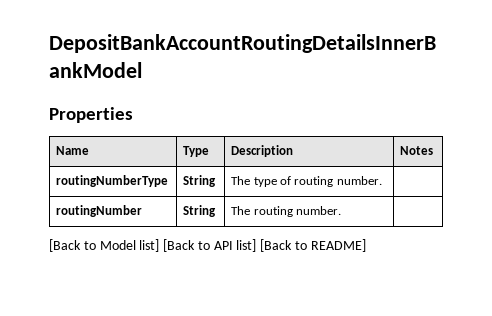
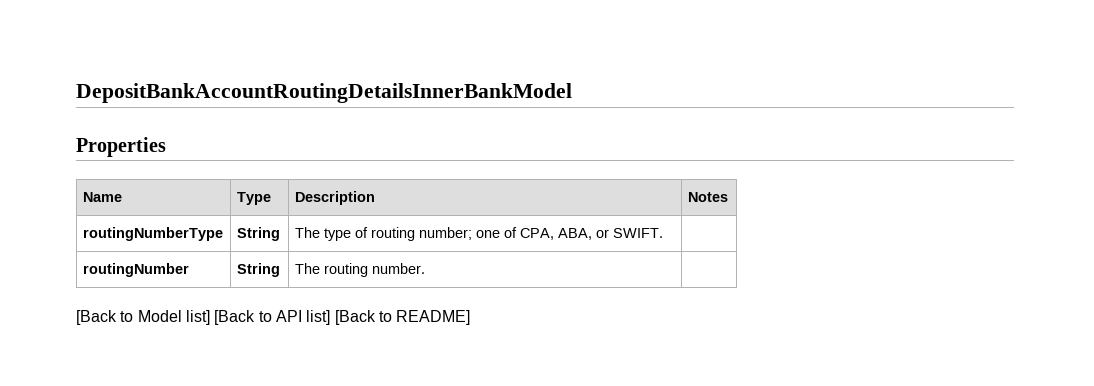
- routingNumberType | String | The type of routing number. |
+ routingNumberType | String | The type of routing number; one of CPA, ABA, or SWIFT. |

